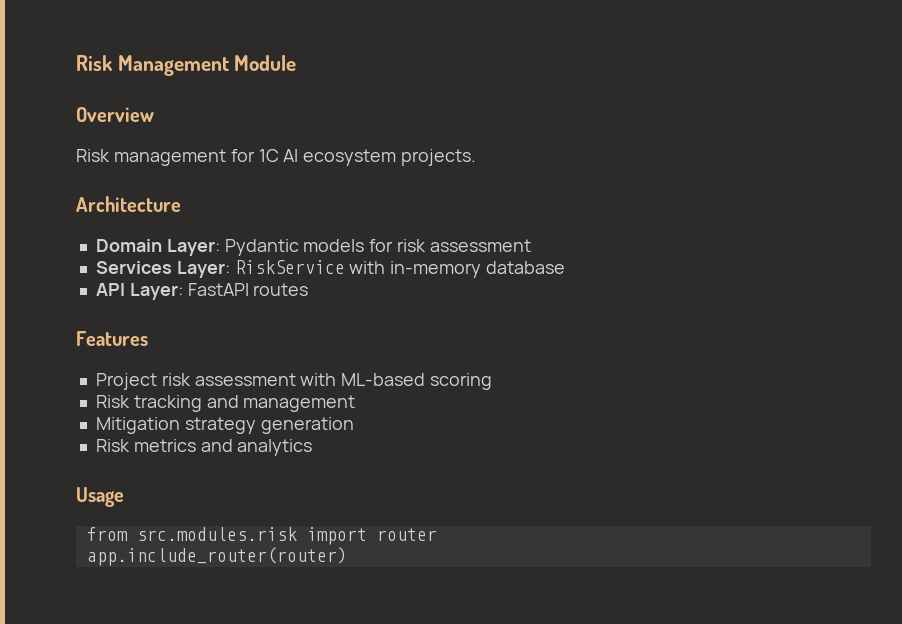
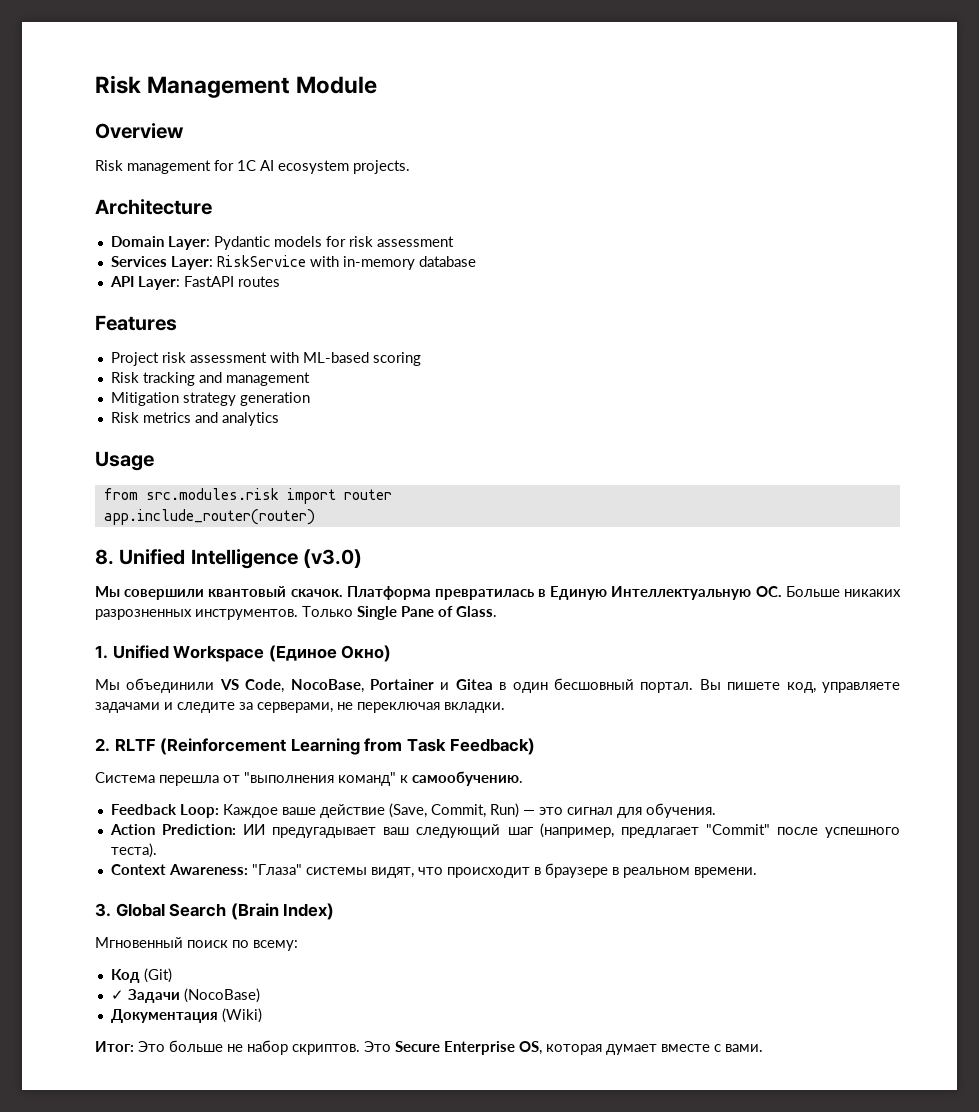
+ 8. Unified Intelligence (v3.0)
+ Мы совершили квантовый скачок. Платформа превратилась в Единую Интеллектуальную ОС. Больше никаких разрозненных инструментов. Только Single Pane of Glass.
+ 1. Unified Workspace (Единое Окно)
+ Мы объединили VS Code, NocoBase, Portainer и Gitea в один бесшовный портал. Вы пишете код, управляете задачами и следите за серверами, не переключая вкладки.
+ 2. RLTF (Reinforcement Learning from Task Feedback)
+ Система перешла от "выполнения команд" к самообучению.
+ Feedback Loop: Каждое ваше действие (Save, Commit, Run) — это сигнал для обучения.
+ Action Prediction: ИИ предугадывает ваш следующий шаг (например, предлагает "Commit" после успешного теста).
+ Context Awareness: "Глаза" системы видят, что происходит в браузере в реальном времени.
+ 3. Global Search (Brain Index)
+ Мгновенный поиск по всему:
+ Код (Git)
+ ✓ Задачи (NocoBase)
+ Документация (Wiki)
+ Итог: Это больше не набор скриптов. Это Secure Enterprise OS, которая думает вместе с вами.

